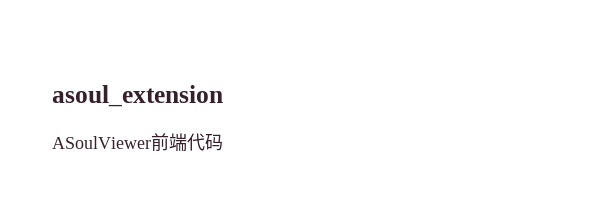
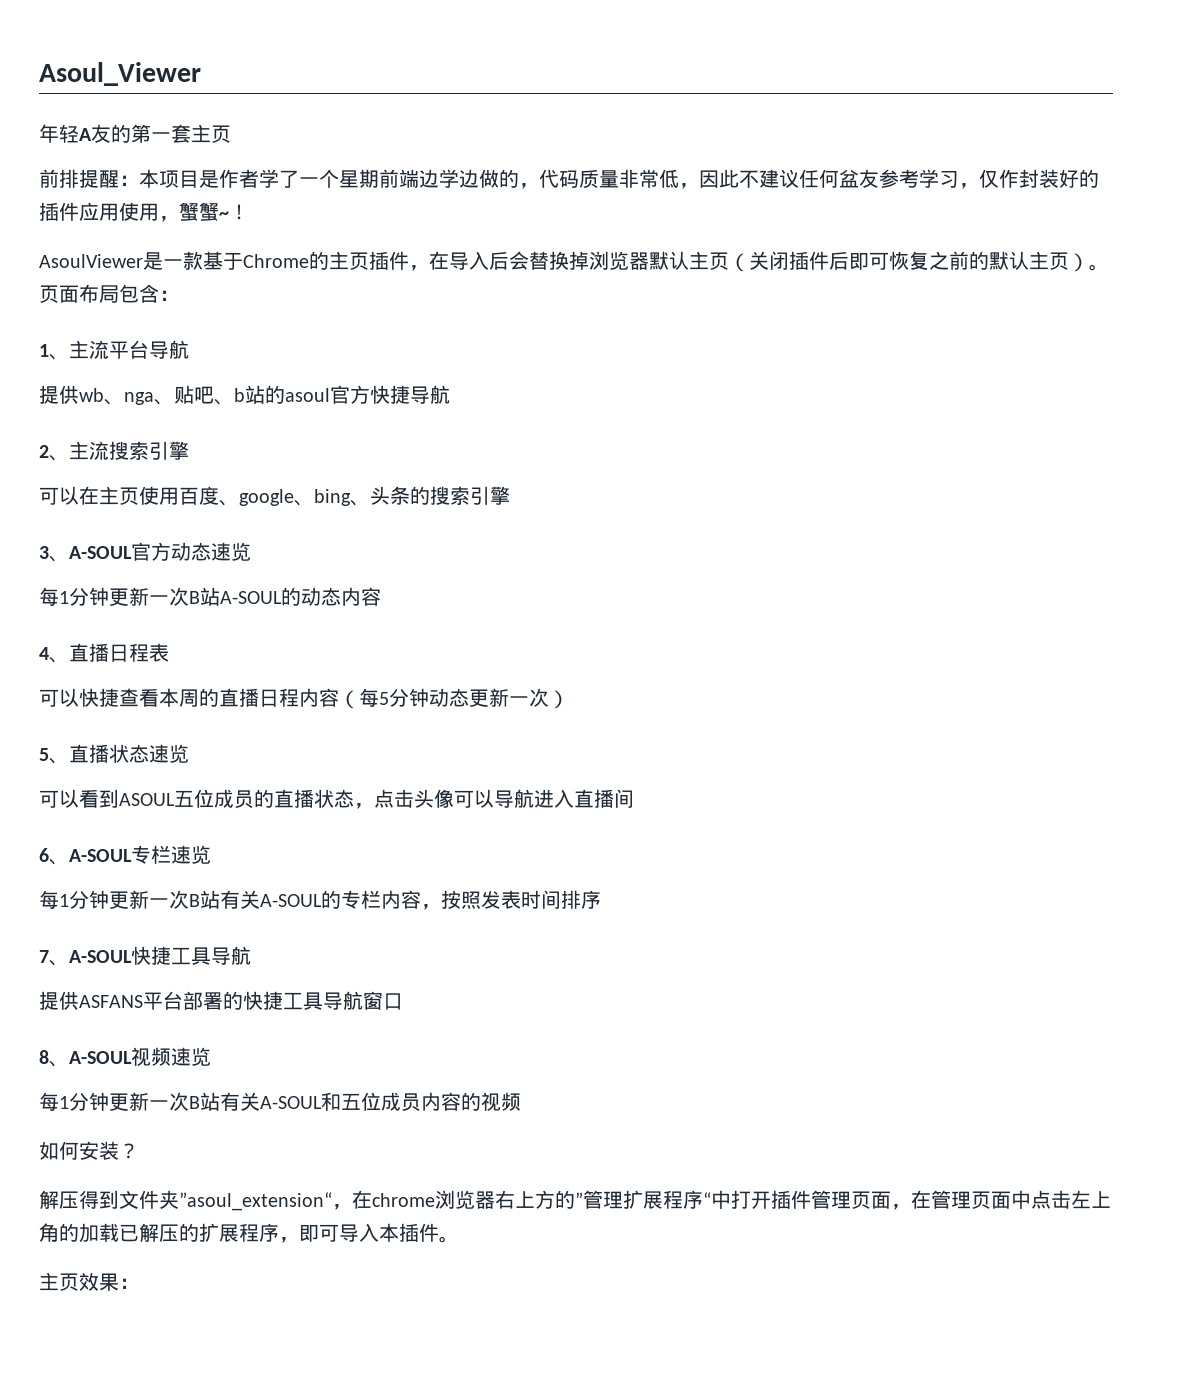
- asoul_extension
- ASoulViewer前端代码
+ Asoul_Viewer
+ 年轻A友的第一套主页
+ 前排提醒：本项目是作者学了一个星期前端边学边做的，代码质量非常低，因此不建议任何盆友参考学习，仅作封装好的插件应用使用，蟹蟹~！
+ AsoulViewer是一款基于Chrome的主页插件，在导入后会替换掉浏览器默认主页（关闭插件后即可恢复之前的默认主页）。页面布局包含：
+ 1、主流平台导航
+ 提供wb、nga、贴吧、b站的asoul官方快捷导航
+ 2、主流搜索引擎
+ 可以在主页使用百度、google、bing、头条的搜索引擎
+ 3、A-SOUL官方动态速览
+ 每1分钟更新一次B站A-SOUL的动态内容
+ 4、直播日程表
+ 可以快捷查看本周的直播日程内容（每5分钟动态更新一次）
+ 5、直播状态速览
+ 可以看到ASOUL五位成员的直播状态，点击头像可以导航进入直播间
+ 6、A-SOUL专栏速览
+ 每1分钟更新一次B站有关A-SOUL的专栏内容，按照发表时间排序
+ 7、A-SOUL快捷工具导航
+ 提供ASFANS平台部署的快捷工具导航窗口
+ 8、A-SOUL视频速览
+ 每1分钟更新一次B站有关A-SOUL和五位成员内容的视频
+ 如何安装？
+ 解压得到文件夹”asoul_extension“，在chrome浏览器右上方的”管理扩展程序“中打开插件管理页面，在管理页面中点击左上角的加载已解压的扩展程序，即可导入本插件。
+ 主页效果：

